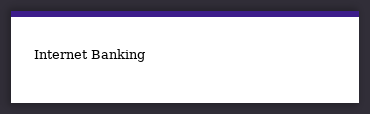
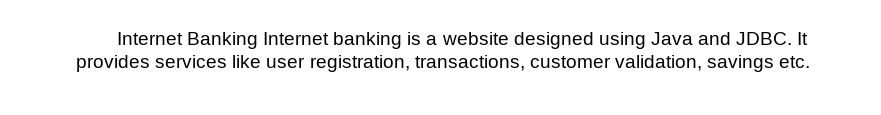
- Internet Banking
+ Internet Banking Internet banking is a website designed using Java and JDBC. It provides services like user registration, transactions, customer validation, savings etc.

